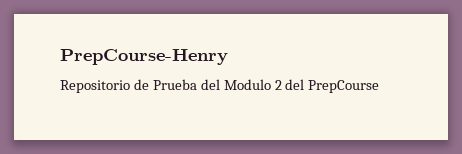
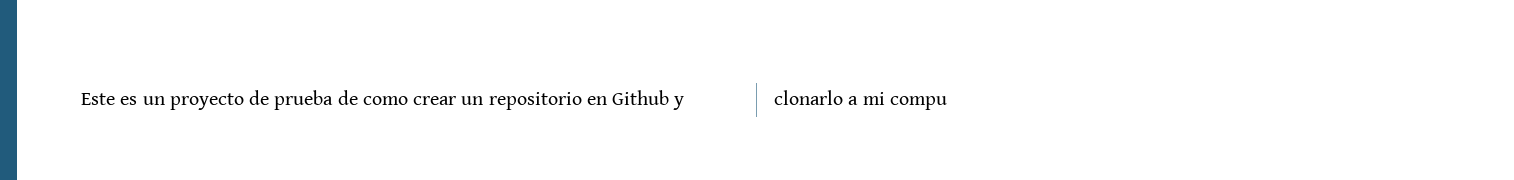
- PrepCourse-Henry
- Repositorio de Prueba del Modulo 2 del PrepCourse
+ Este es un proyecto de prueba de como crear un repositorio en Github y clonarlo a mi compu

